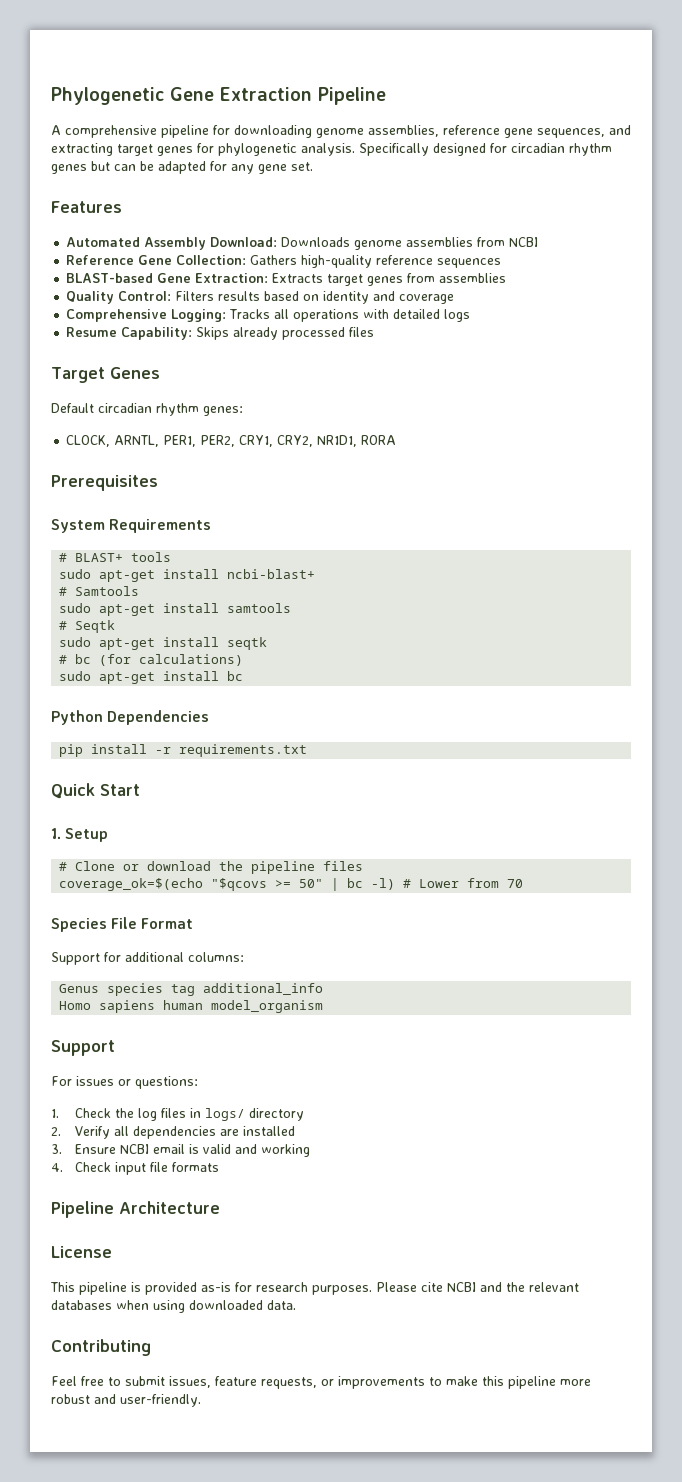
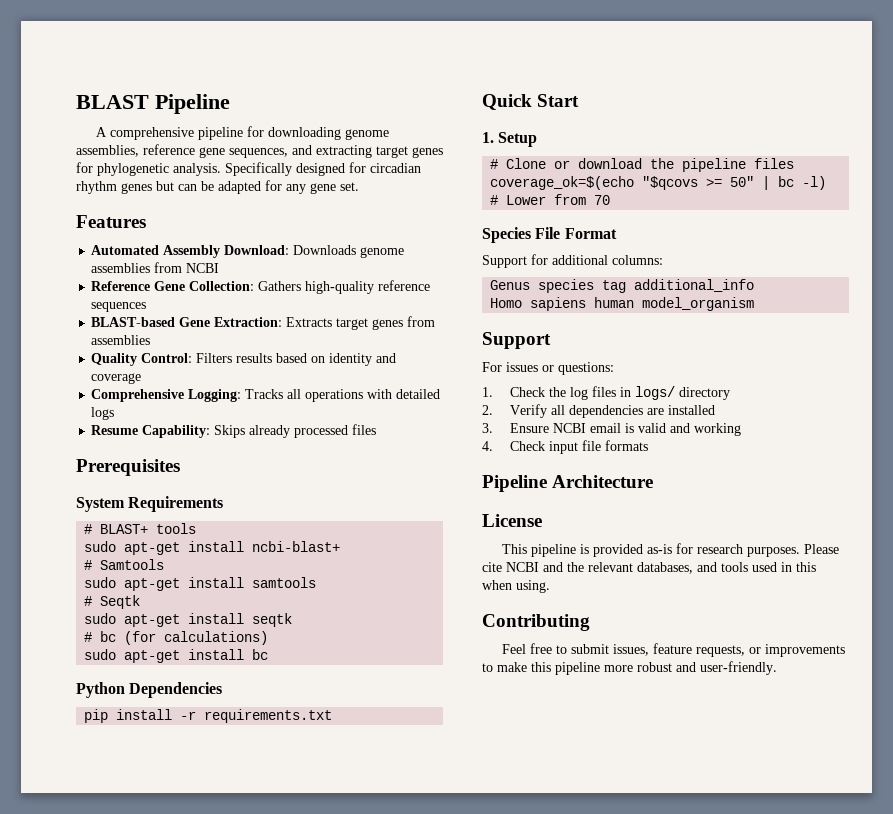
- Phylogenetic Gene Extraction Pipeline
+ BLAST Pipeline
- Target Genes
- Default circadian rhythm genes:
- CLOCK, ARNTL, PER1, PER2, CRY1, CRY2, NR1D1, RORA
- Please cite NCBI and the relevant databases when using downloaded data.
+ Please cite NCBI and the relevant databases, and tools used in this when using.

